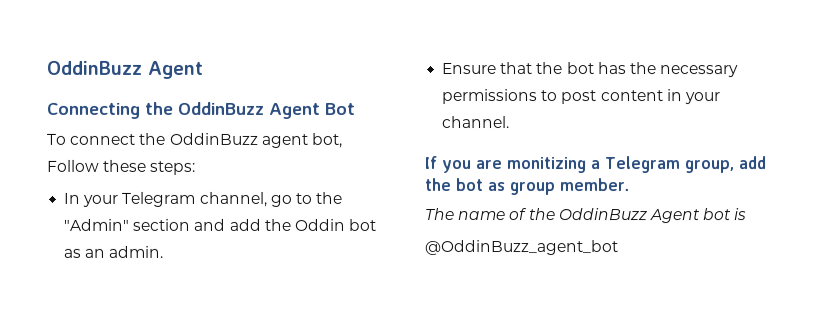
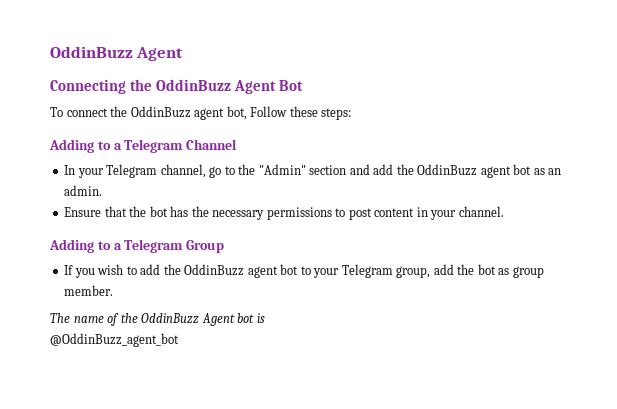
+ Adding to a Telegram Channel
- In your Telegram channel, go to the "Admin" section and add the Oddin bot as an admin.
+ In your Telegram channel, go to the "Admin" section and add the OddinBuzz agent bot as an admin.
- If you are monitizing a Telegram group, add the bot as group member.
+ Adding to a Telegram Group
+ If you wish to add the OddinBuzz agent bot to your Telegram group, add the bot as group member.

